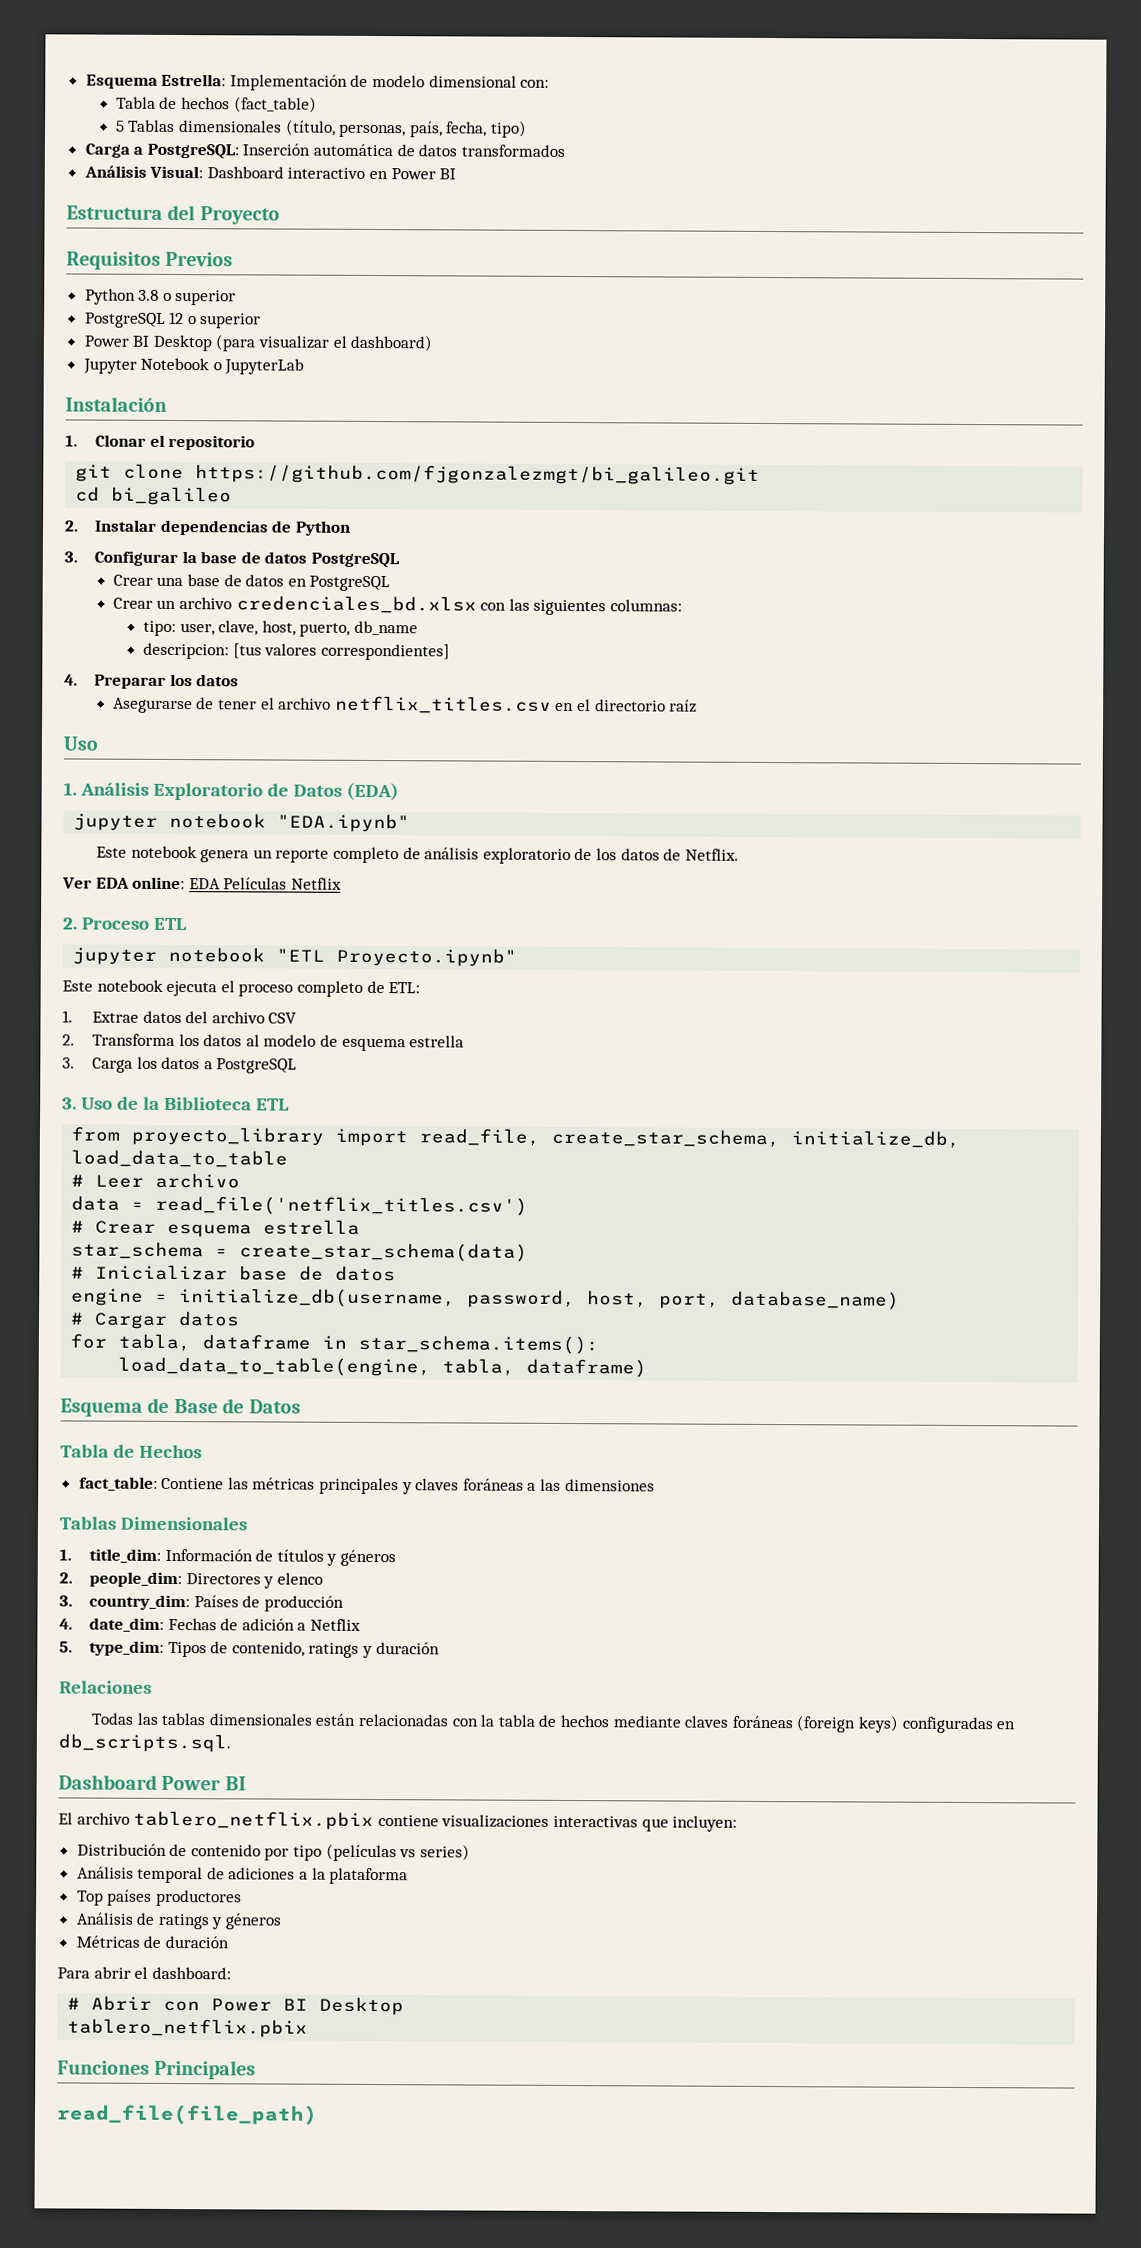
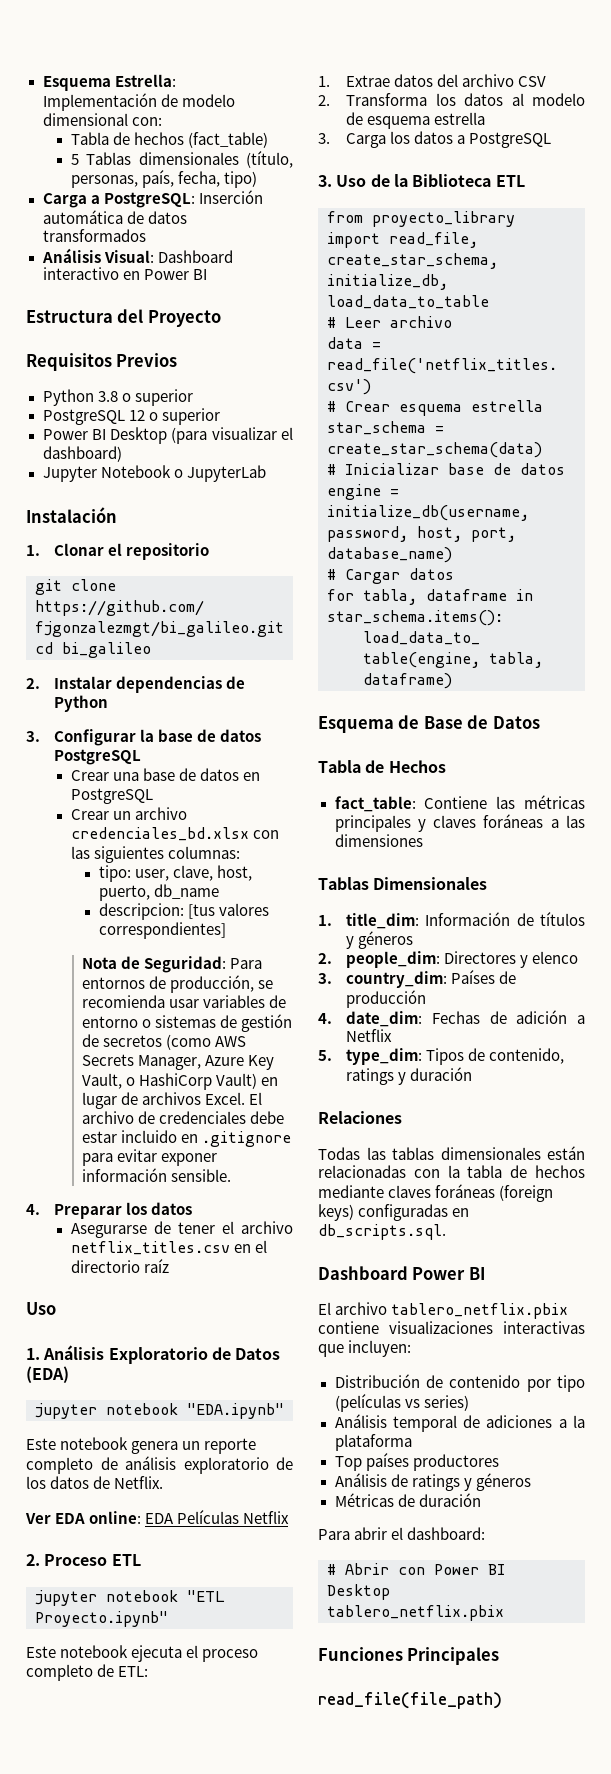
+ Nota de Seguridad: Para entornos de producción, se recomienda usar variables de entorno o sistemas de gestión de secretos (como AWS Secrets Manager, Azure Key Vault, o HashiCorp Vault) en lugar de archivos Excel. El archivo de credenciales debe estar incluido en .gitignore para evitar exponer información sensible.

